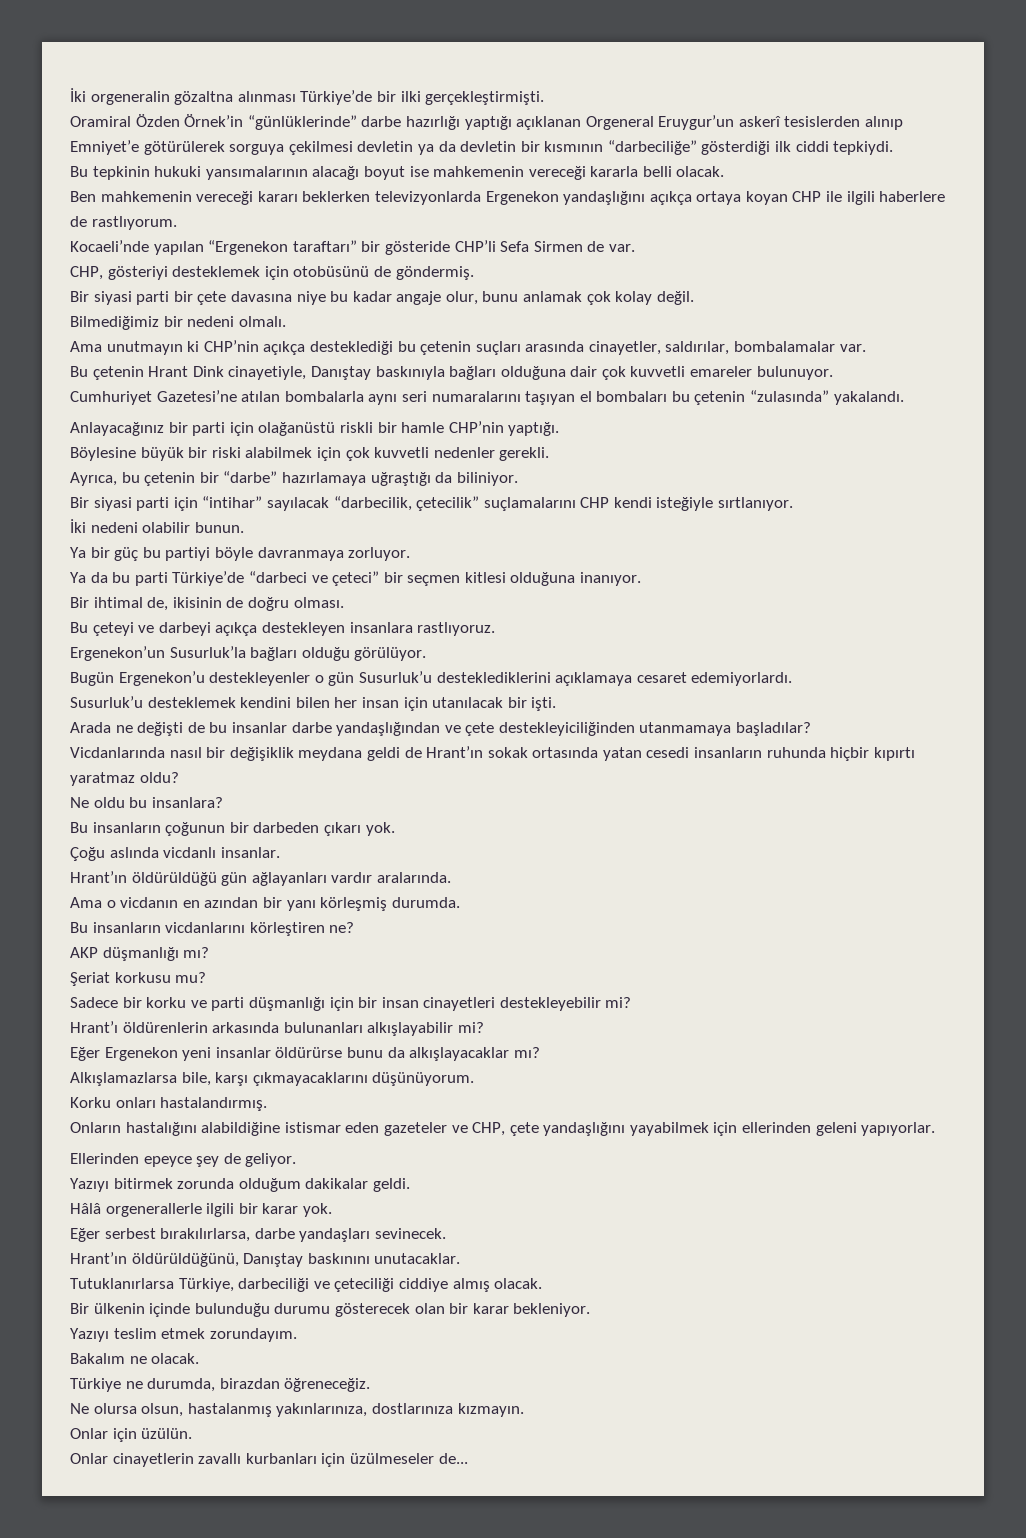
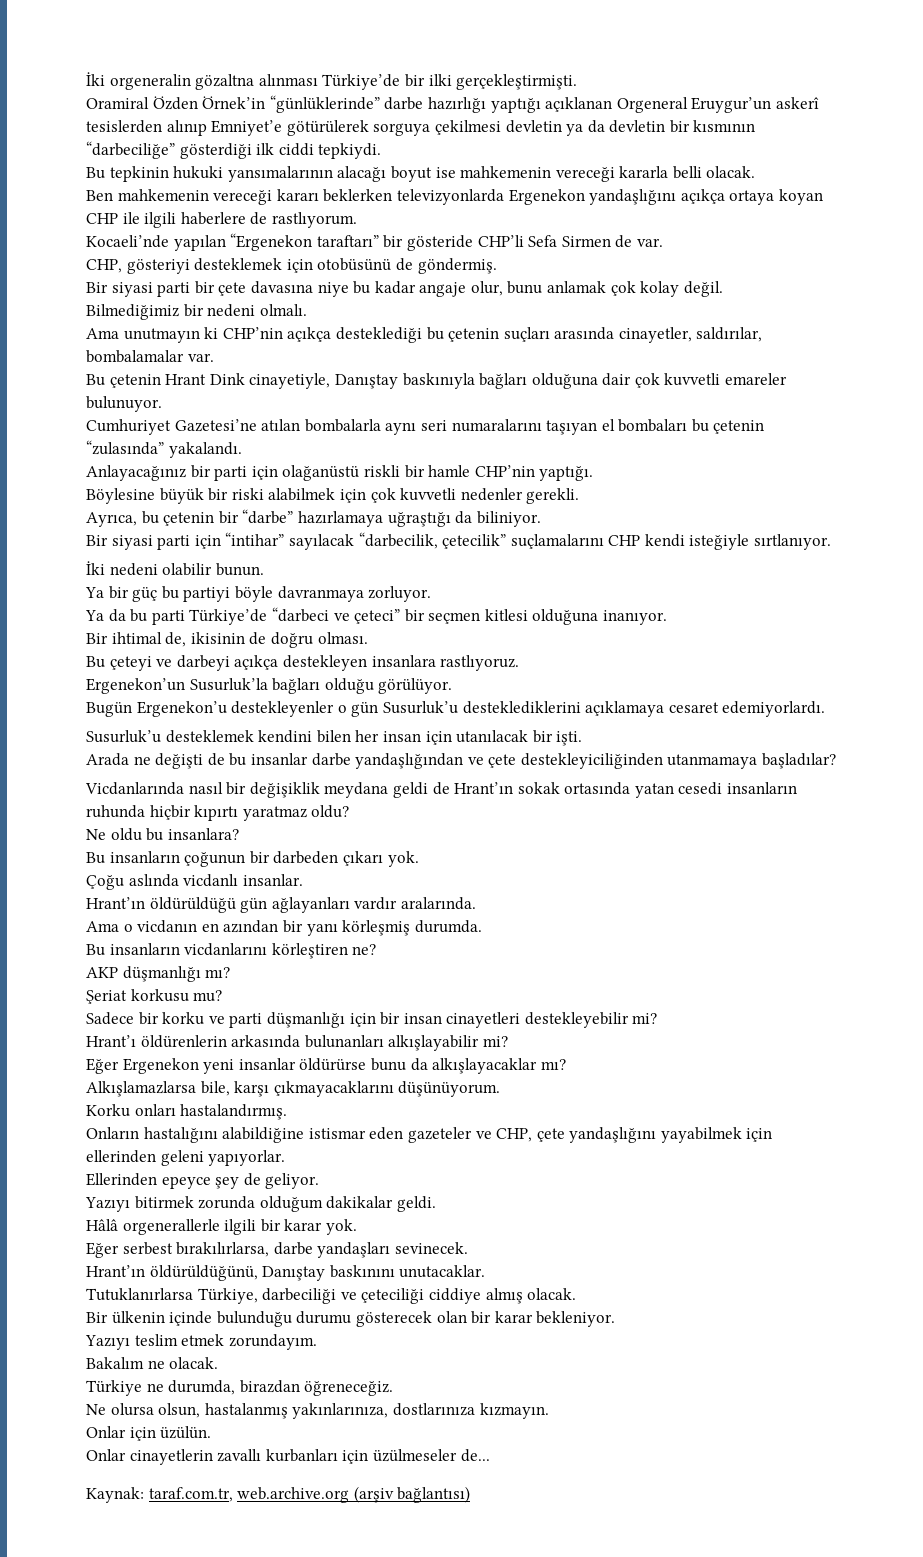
+ Kaynak: taraf.com.tr, web.archive.org (arşiv bağlantısı)

